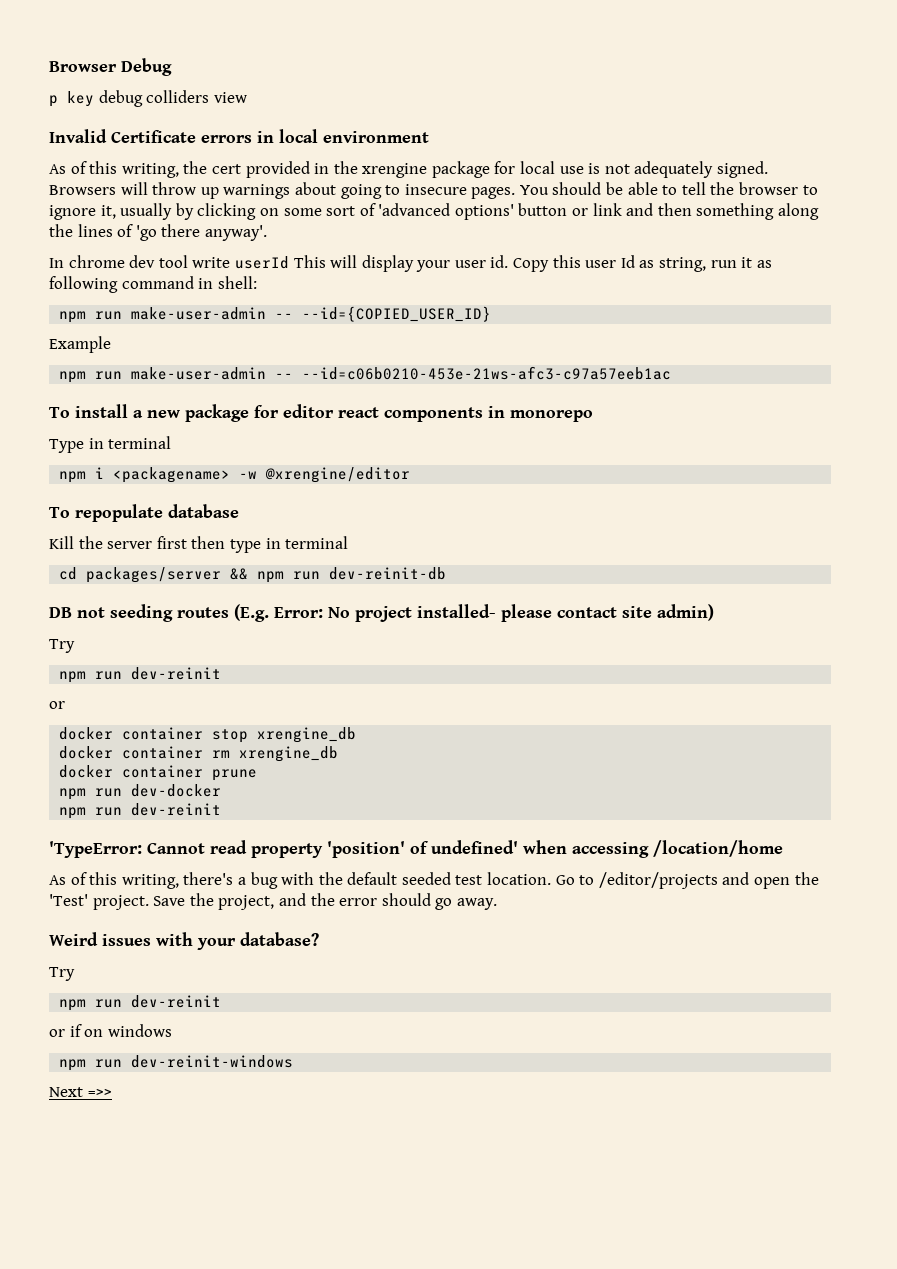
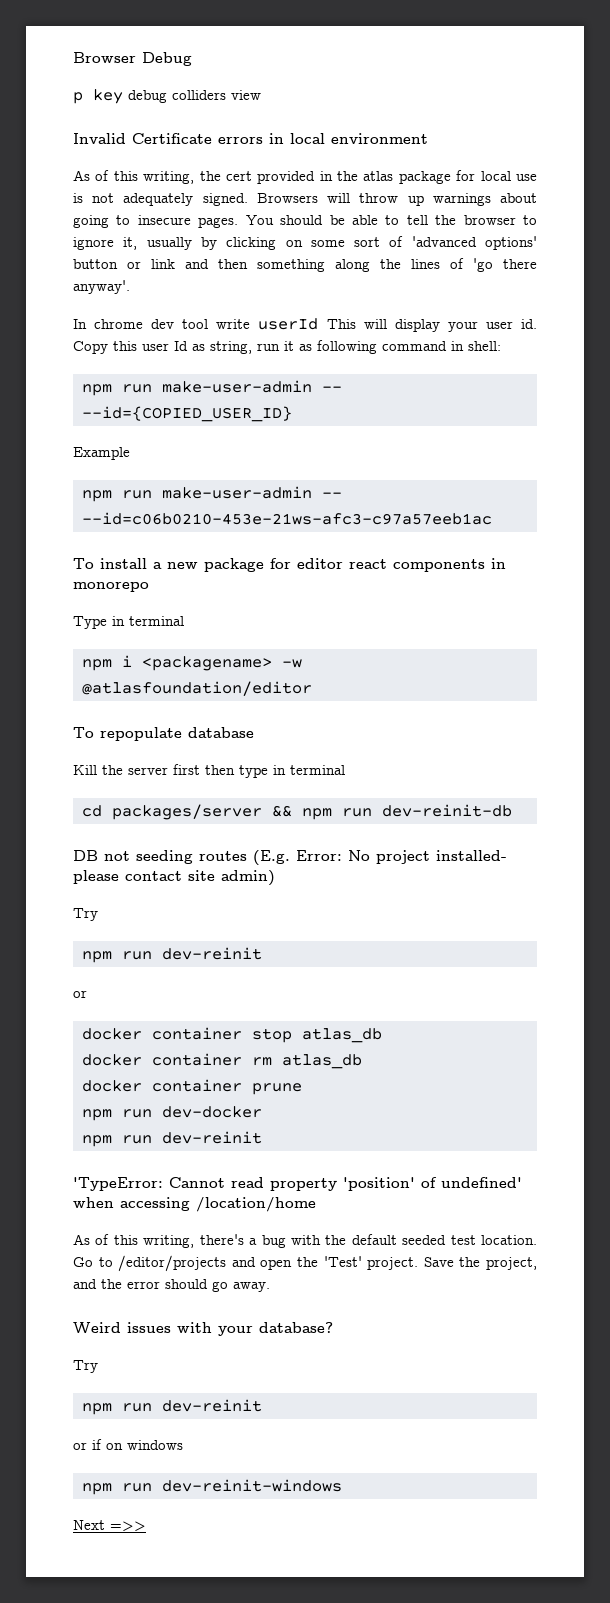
- As of this writing, the cert provided in the xrengine package for local use is not adequately signed.
+ As of this writing, the cert provided in the atlas package for local use is not adequately signed.
- npm i <packagename> -w @xrengine/editor
+ npm i <packagename> -w @atlasfoundation/editor
- docker container stop xrengine_db
+ docker container stop atlas_db
- docker container rm xrengine_db
+ docker container rm atlas_db

